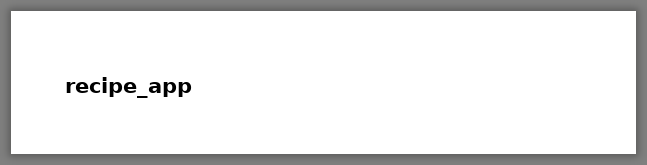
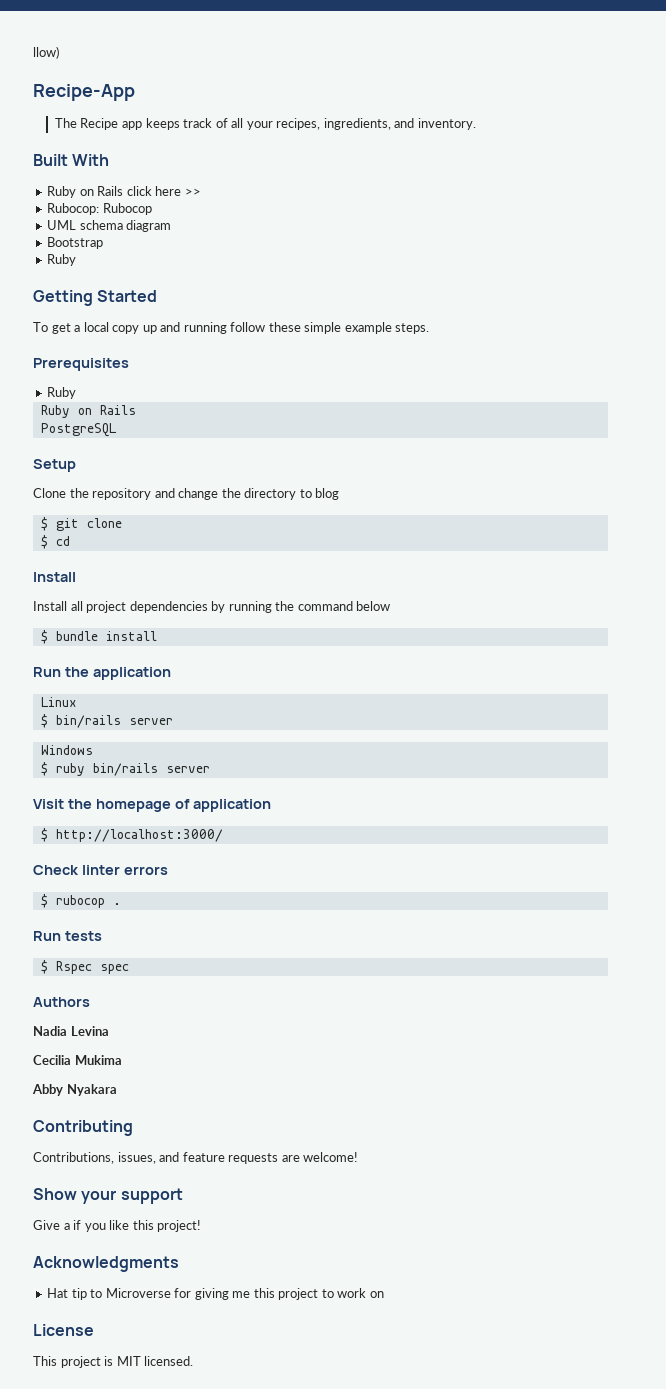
- recipe_app
+ llow)
+ Recipe-App
+ The Recipe app keeps track of all your recipes, ingredients, and inventory.
+ Built With
+ Ruby on Rails click here >>
+ Rubocop: Rubocop
+ UML schema diagram
+ Bootstrap
+ Ruby
+ Getting Started
+ To get a local copy up and running follow these simple example steps.
+ Prerequisites
+ Ruby
+ Ruby on Rails
+ PostgreSQL
+ Setup
+ Clone the repository and change the directory to blog
+ $ git clone
+ $ cd
+ Install
+ Install all project dependencies by running the command below
+ $ bundle install
+ Run the application
+ Linux
+ $ bin/rails server
+ Windows
+ $ ruby bin/rails server
+ Visit the homepage of application
+ $ http://localhost:3000/
+ Check linter errors
+ $ rubocop .
+ Run tests
+ $ Rspec spec
+ Authors
+ Nadia Levina
+ Cecilia Mukima
+ Abby Nyakara
+ Contributing
+ Contributions, issues, and feature requests are welcome!
+ Show your support
+ Give a if you like this project!
+ Acknowledgments
+ Hat tip to Microverse for giving me this project to work on
+ License
+ This project is MIT licensed.

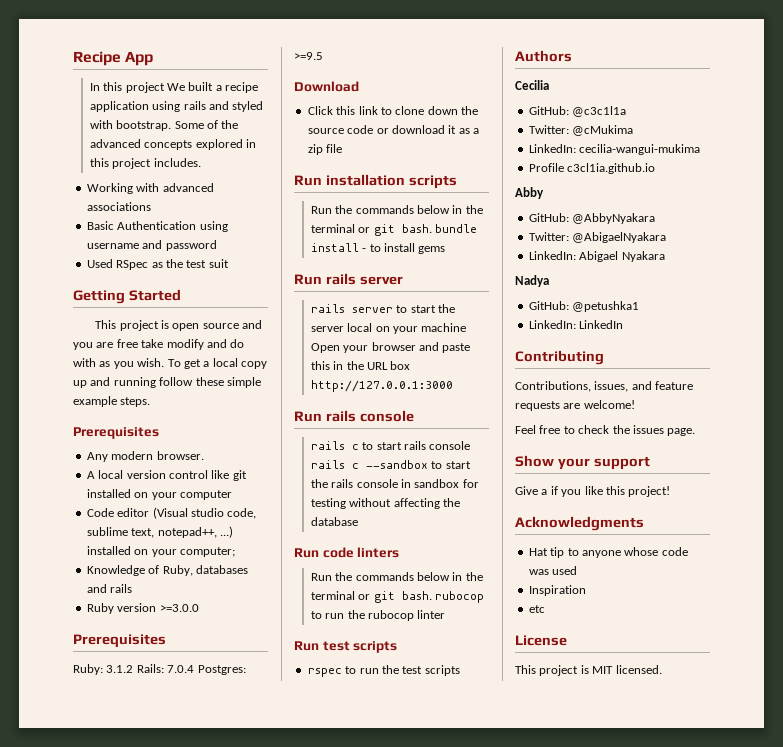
- llow)
- Recipe-App
- The Recipe app keeps track of all your recipes, ingredients, and inventory.
- Built With
- Ruby on Rails click here >>
- Rubocop: Rubocop
- UML schema diagram
- Bootstrap
- Ruby
+ Recipe App
+ In this project We built a recipe application using rails and styled with bootstrap. Some of the advanced concepts explored in this project includes.
+ Working with advanced associations
+ Basic Authentication using username and password
+ Used RSpec as the test suit
  Getting Started
- To get a local copy up and running follow these simple example steps.
+ This project is open source and you are free take modify and do with as you wish. To get a local copy up and running follow these simple example steps.
  Prerequisites
- Ruby
- Ruby on Rails
- PostgreSQL
- Setup
- Clone the repository and change the directory to blog
- $ git clone
- $ cd
- Install
- Install all project dependencies by running the command below
- $ bundle install
- Run the application
- Linux
- $ bin/rails server
- Windows
- $ ruby bin/rails server
- Visit the homepage of application
- $ http://localhost:3000/
- Check linter errors
- $ rubocop .
- Run tests
- $ Rspec spec
+ Any modern browser.
+ A local version control like git installed on your computer
+ Code editor (Visual studio code, sublime text, notepad++, ...) installed on your computer;
+ Knowledge of Ruby, databases and rails
+ Ruby version >=3.0.0
+ Prerequisites
+ Ruby: 3.1.2 Rails: 7.0.4 Postgres: >=9.5
+ Download
+ Click this link to clone down the source code or download it as a zip file
+ Run installation scripts
+ Run the commands below in the terminal or git bash. bundle install - to install gems
+ Run rails server
+ rails server to start the server local on your machine Open your browser and paste this in the URL box http://127.0.0.1:3000
+ Run rails console
+ rails c to start rails console rails c --sandbox to start the rails console in sandbox for testing without affecting the database
+ Run code linters
+ Run the commands below in the terminal or git bash. rubocop to run the rubocop linter
+ Run test scripts
+ rspec to run the test scripts
  Authors
- Nadia Levina
- Cecilia Mukima
- Abby Nyakara
+ Cecilia
+ GitHub: @c3c1l1a
+ Twitter: @cMukima
+ LinkedIn: cecilia-wangui-mukima
+ Profile c3cl1ia.github.io
+ Abby
+ GitHub: @AbbyNyakara
+ Twitter: @AbigaelNyakara
+ LinkedIn: Abigael Nyakara
+ Nadya
+ GitHub: @petushka1
+ LinkedIn: LinkedIn
+ Feel free to check the issues page.
- Hat tip to Microverse for giving me this project to work on
+ Hat tip to anyone whose code was used
+ Inspiration
+ etc

